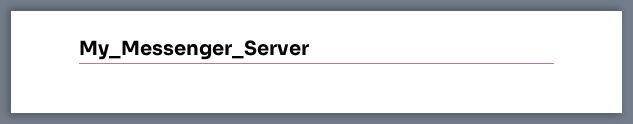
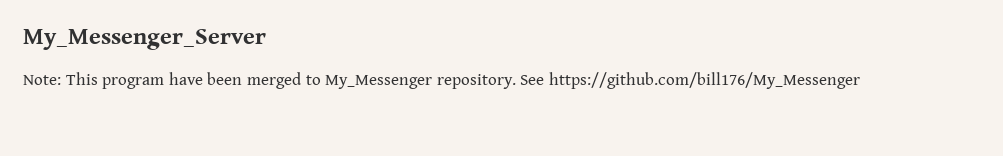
+ Note: This program have been merged to My_Messenger repository. See https://github.com/bill176/My_Messenger

